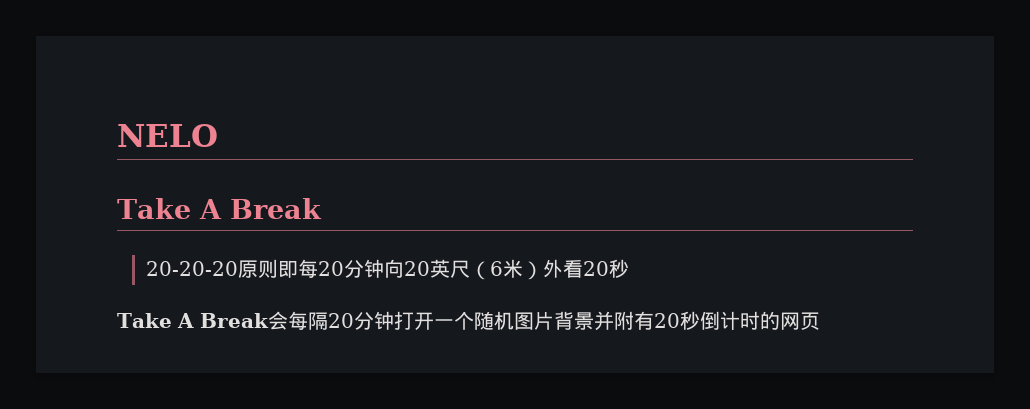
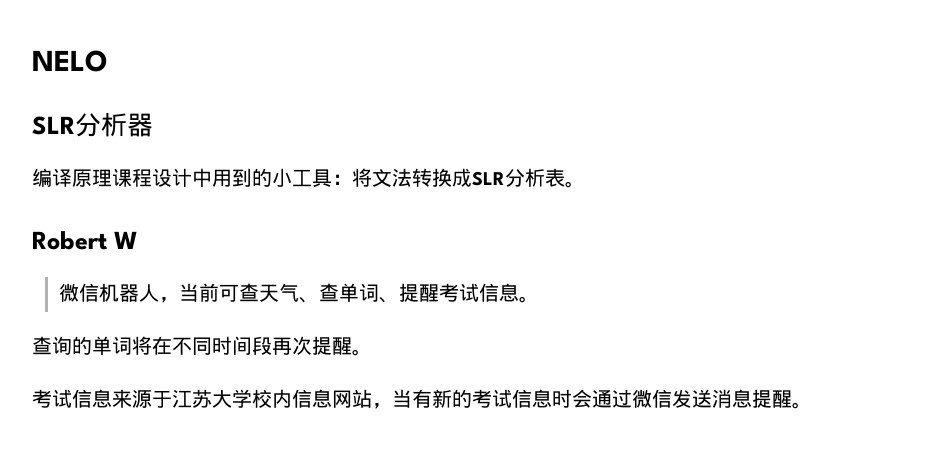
  NELO
- Take A Break
- 20-20-20原则即每20分钟向20英尺（6米）外看20秒
- Take A Break会每隔20分钟打开一个随机图片背景并附有20秒倒计时的网页
+ SLR分析器
+ 编译原理课程设计中用到的小工具：将文法转换成SLR分析表。
+ Robert W
+ 微信机器人，当前可查天气、查单词、提醒考试信息。
+ 查询的单词将在不同时间段再次提醒。
+ 考试信息来源于江苏大学校内信息网站，当有新的考试信息时会通过微信发送消息提醒。

